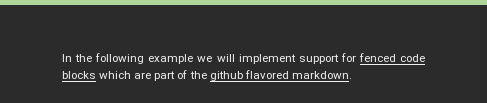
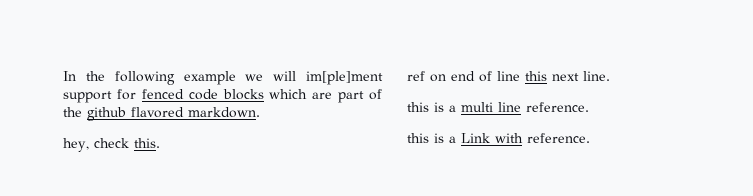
- In the following example we will implement support for fenced code blocks which are part of the github flavored markdown.
+ In the following example we will im[ple]ment support for fenced code blocks which are part of the github flavored markdown.
+ hey, check this.
+ ref on end of line this next line.
+ this is a multi line reference.
+ this is a Link with reference.

